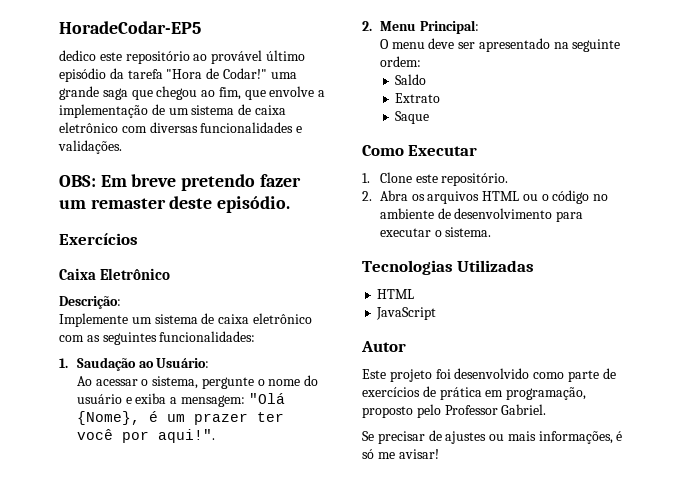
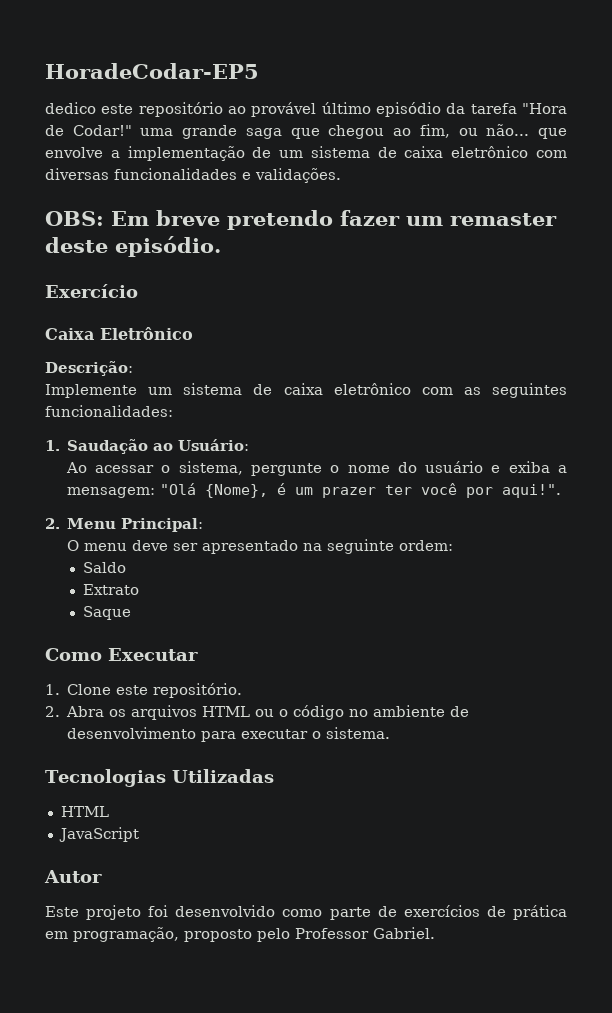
- dedico este repositório ao provável último episódio da tarefa "Hora de Codar!" uma grande saga que chegou ao fim, que envolve a implementação de um sistema de caixa eletrônico com diversas funcionalidades e validações.
+ dedico este repositório ao provável último episódio da tarefa "Hora de Codar!" uma grande saga que chegou ao fim, ou não... que envolve a implementação de um sistema de caixa eletrônico com diversas funcionalidades e validações.
- Exercícios
+ Exercício
- Se precisar de ajustes ou mais informações, é só me avisar!

